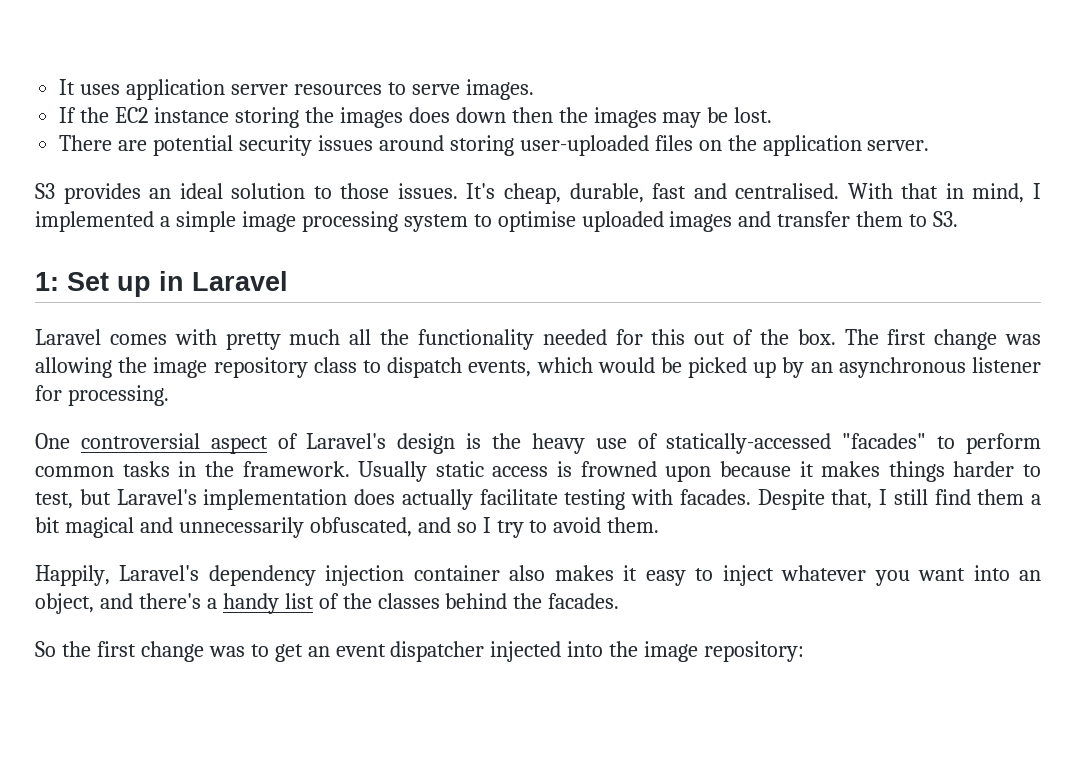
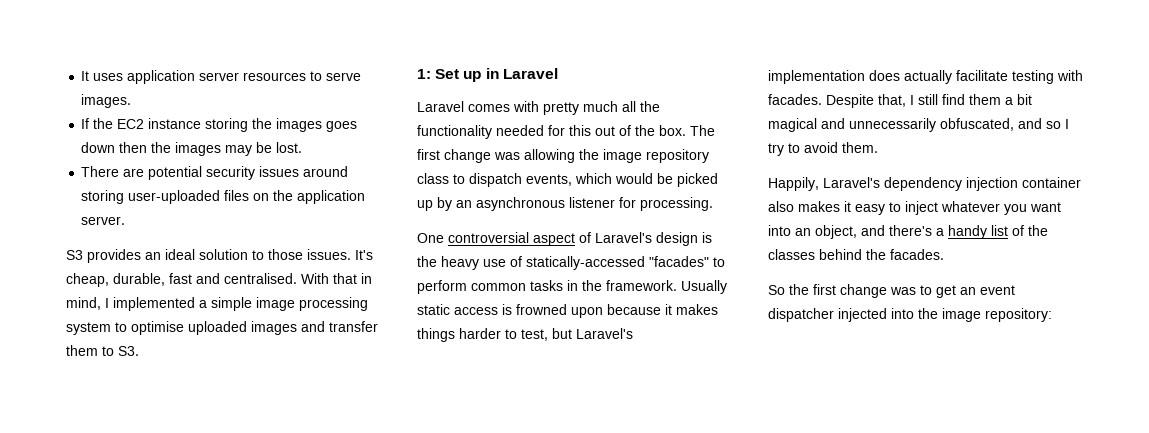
- If the EC2 instance storing the images does down then the images may be lost.
+ If the EC2 instance storing the images goes down then the images may be lost.

